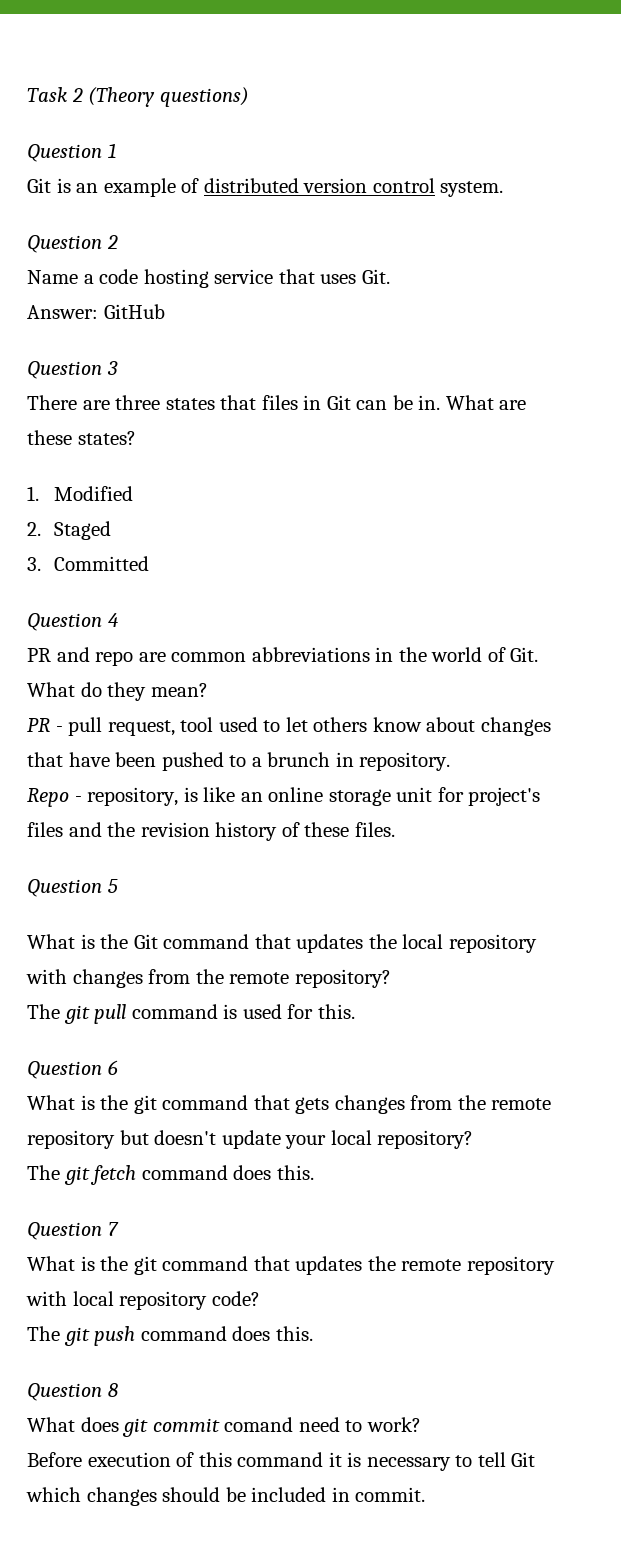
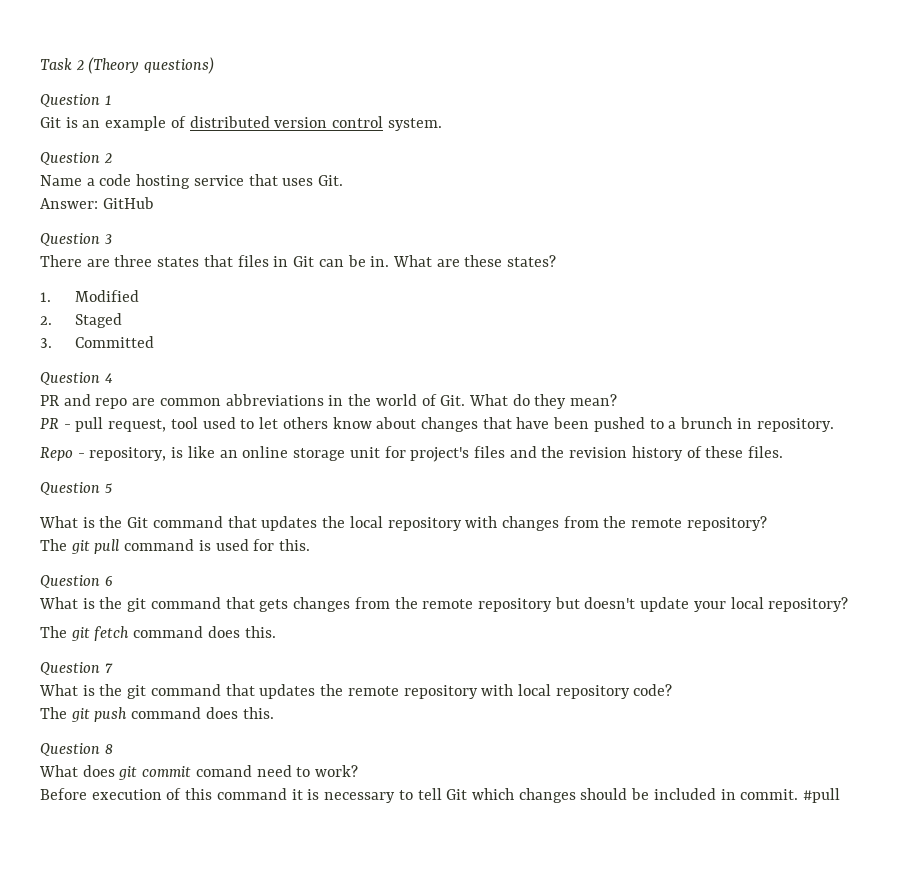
+ #pull

